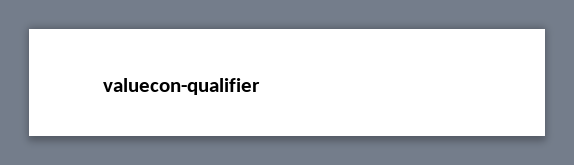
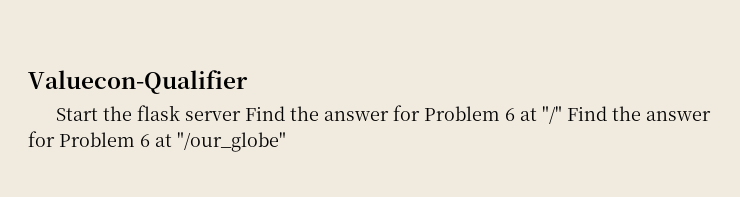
- valuecon-qualifier
+ Valuecon-Qualifier
+ Start the flask server Find the answer for Problem 6 at "/" Find the answer for Problem 6 at "/our_globe"

